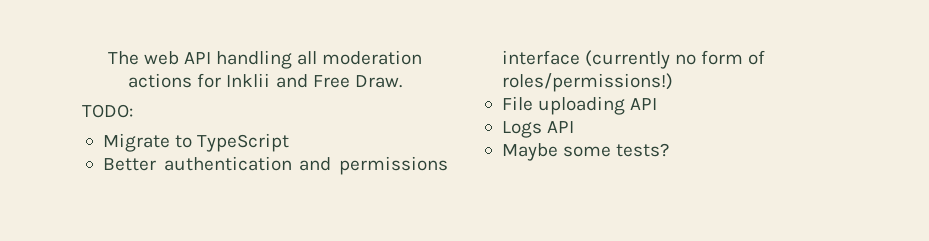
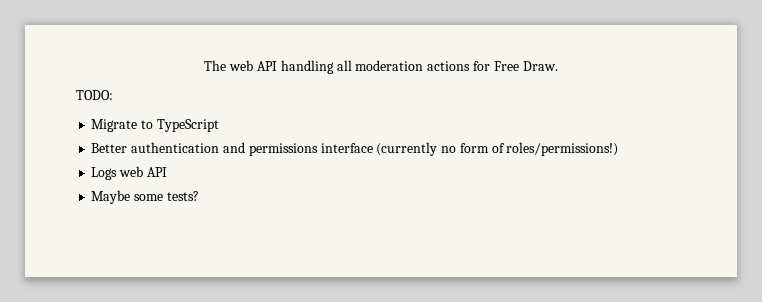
- The web API handling all moderation actions for Inklii and Free Draw.
+ The web API handling all moderation actions for Free Draw.
- File uploading API
- Logs API
+ Logs web API

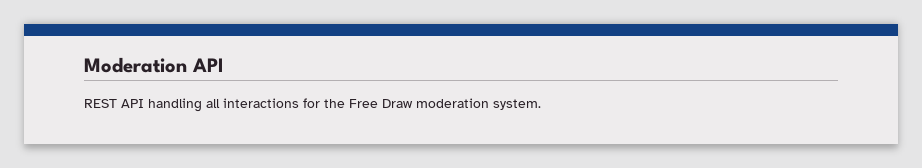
- The web API handling all moderation actions for Free Draw.
- TODO:
- Migrate to TypeScript
- Better authentication and permissions interface (currently no form of roles/permissions!)
- Logs web API
- Maybe some tests?
+ Moderation API
+ REST API handling all interactions for the Free Draw moderation system.

